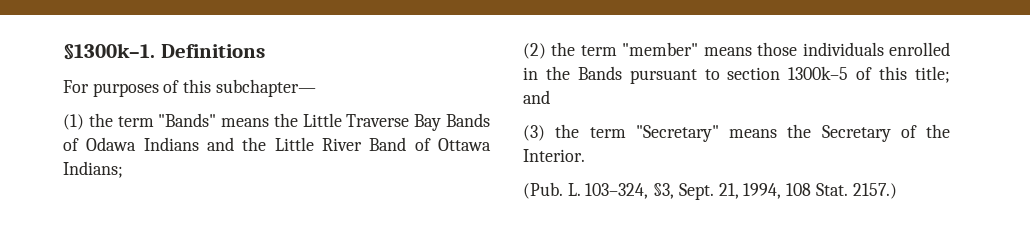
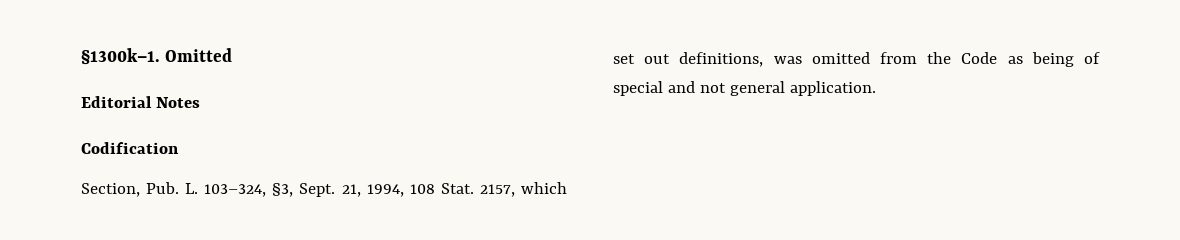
- Definitions
- For purposes of this subchapter—
- (1) the term "Bands" means the Little Traverse Bay Bands of Odawa Indians and the Little River Band of Ottawa Indians;
- (2) the term "member" means those individuals enrolled in the Bands pursuant to section 1300k–5 of this title; and
- (3) the term "Secretary" means the Secretary of the Interior.
- (Pub. L. 103–324, §3, Sept.
+ Omitted
+ Editorial Notes
+ Codification
+ Section, Pub. L. 103–324, §3, Sept.
- 2157.)
+ 2157, which set out definitions, was omitted from the Code as being of special and not general application.

